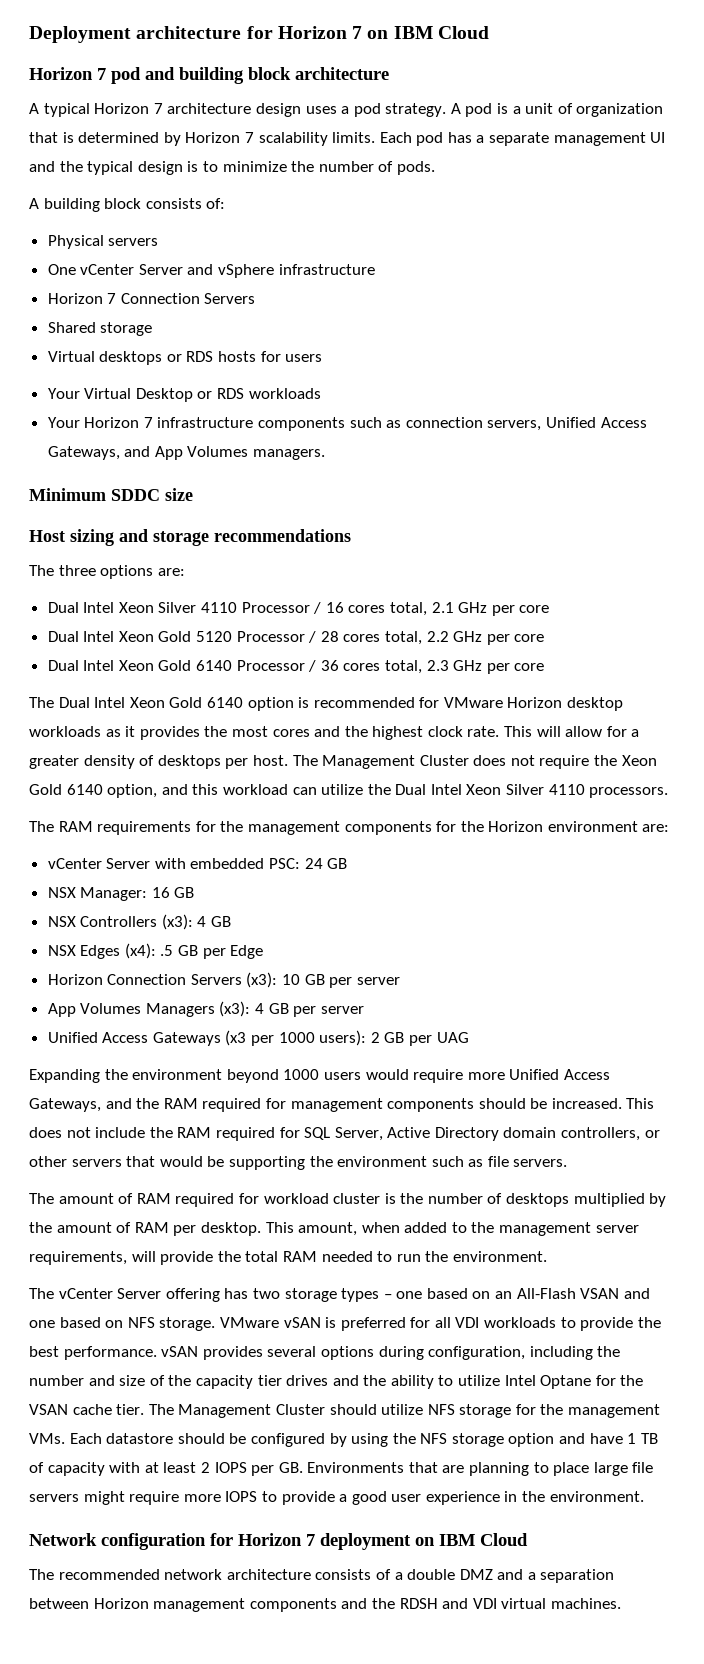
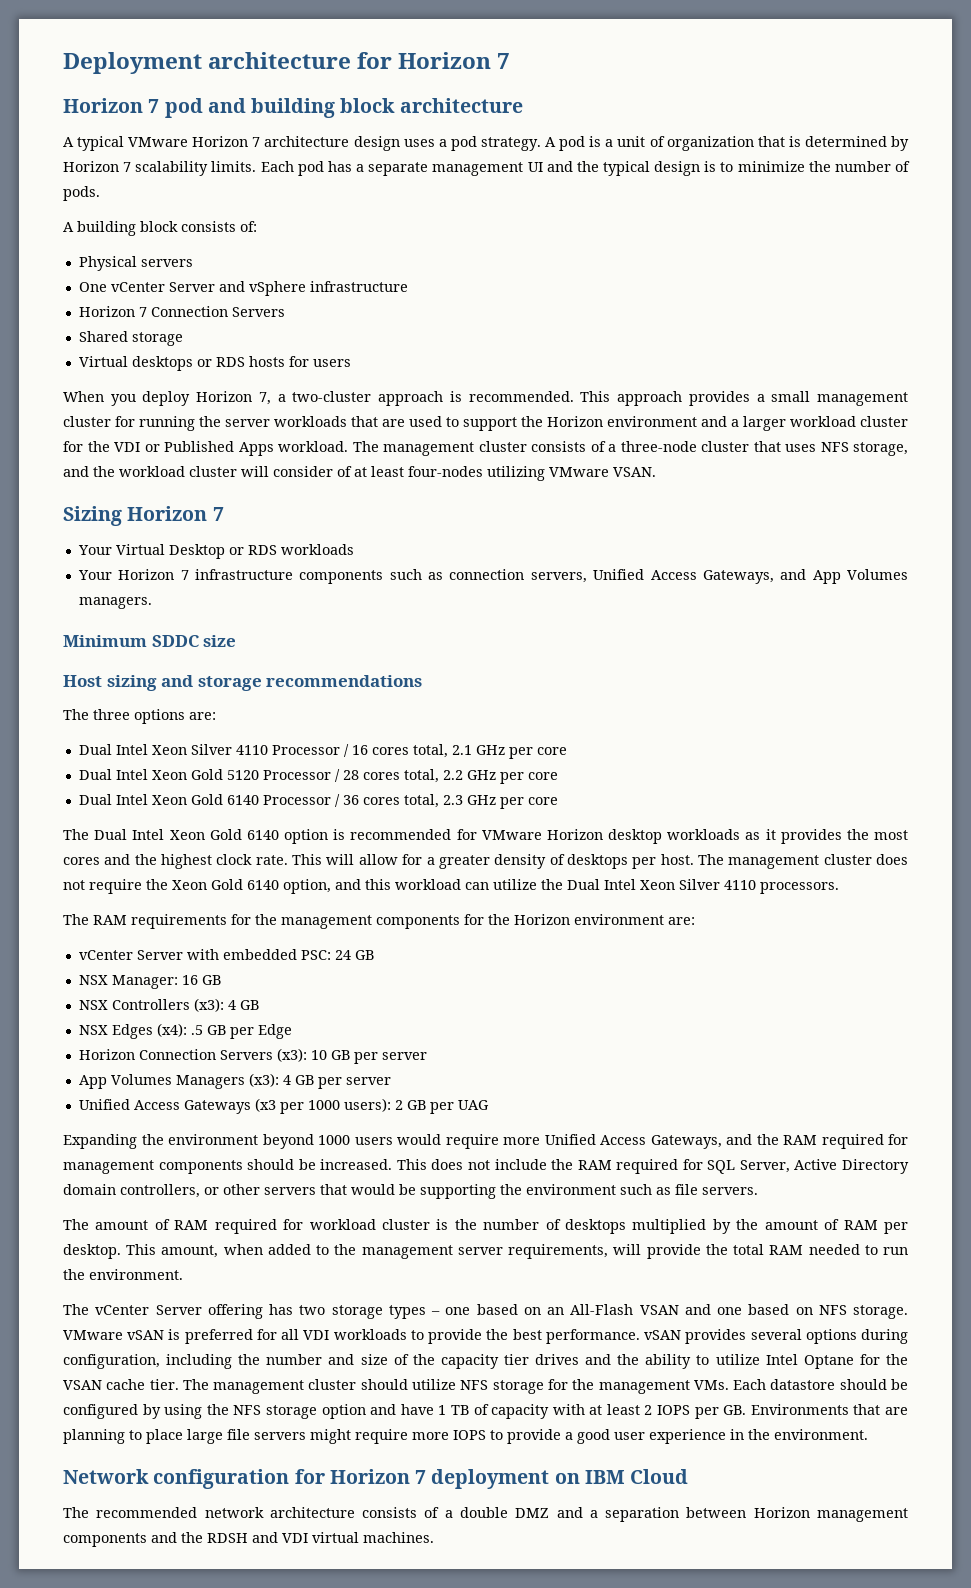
- Deployment architecture for Horizon 7 on IBM Cloud
+ Deployment architecture for Horizon 7
- A typical Horizon 7 architecture design uses a pod strategy.
+ A typical VMware Horizon 7 architecture design uses a pod strategy.
+ When you deploy Horizon 7, a two-cluster approach is recommended. This approach provides a small management cluster for running the server workloads that are used to support the Horizon environment and a larger workload cluster for the VDI or Published Apps workload. The management cluster consists of a three-node cluster that uses NFS storage, and the workload cluster will consider of at least four-nodes utilizing VMware VSAN.
+ Sizing Horizon 7
- The Management Cluster does not require the Xeon Gold 6140 option, and this workload can utilize the Dual Intel Xeon Silver 4110 processors.
+ The management cluster does not require the Xeon Gold 6140 option, and this workload can utilize the Dual Intel Xeon Silver 4110 processors.
- The Management Cluster should utilize NFS storage for the management VMs. Each datastore should be configured by using the NFS storage option and have 1 TB of capacity with at least 2 IOPS per GB. Environments that are planning to place large file servers might require more IOPS to provide a good user experience in the environment.
+ The management cluster should utilize NFS storage for the management VMs. Each datastore should be configured by using the NFS storage option and have 1 TB of capacity with at least 2 IOPS per GB. Environments that are planning to place large file servers might require more IOPS to provide a good user experience in the environment.

